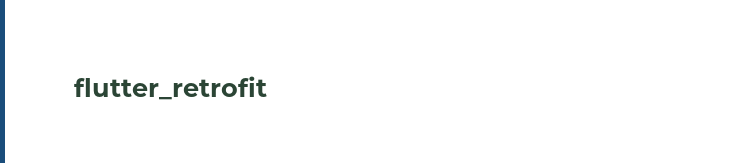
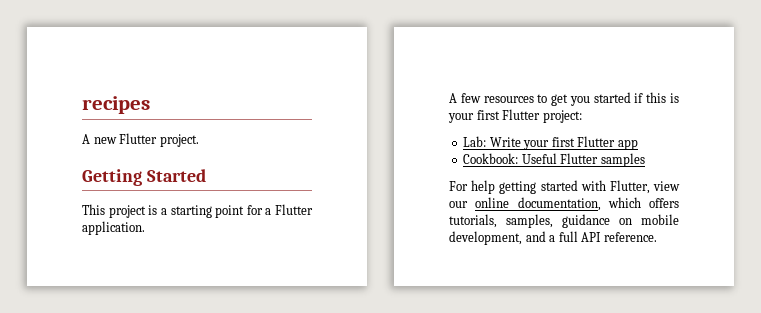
- flutter_retrofit
+ recipes
+ A new Flutter project.
+ Getting Started
+ This project is a starting point for a Flutter application.
+ A few resources to get you started if this is your first Flutter project:
+ Lab: Write your first Flutter app
+ Cookbook: Useful Flutter samples
+ For help getting started with Flutter, view our online documentation, which offers tutorials, samples, guidance on mobile development, and a full API reference.

